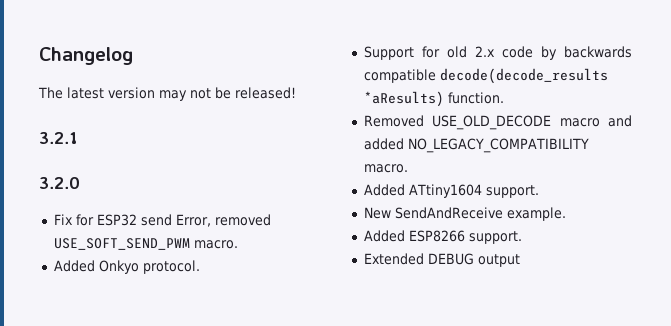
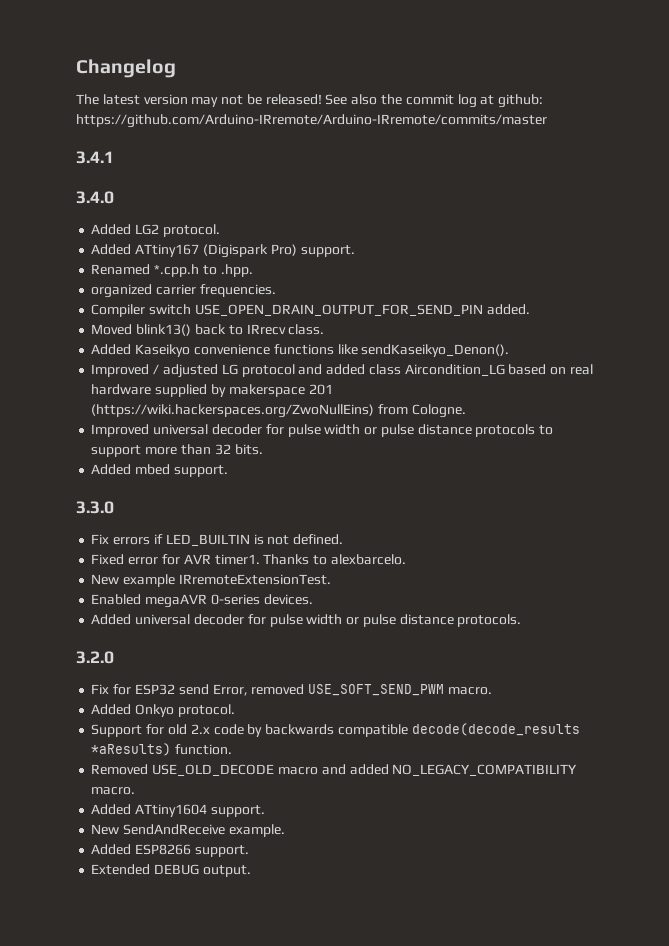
- The latest version may not be released!
- 3.2.1
+ The latest version may not be released! See also the commit log at github: https://github.com/Arduino-IRremote/Arduino-IRremote/commits/master
+ 3.4.1
+ 3.4.0
+ Added LG2 protocol.
+ Added ATtiny167 (Digispark Pro) support.
+ Renamed *.cpp.h to .hpp.
+ organized carrier frequencies.
+ Compiler switch USE_OPEN_DRAIN_OUTPUT_FOR_SEND_PIN added.
+ Moved blink13() back to IRrecv class.
+ Added Kaseikyo convenience functions like sendKaseikyo_Denon().
+ Improved / adjusted LG protocol and added class Aircondition_LG based on real hardware supplied by makerspace 201 (https://wiki.hackerspaces.org/ZwoNullEins) from Cologne.
+ Improved universal decoder for pulse width or pulse distance protocols to support more than 32 bits.
+ Added mbed support.
+ 3.3.0
+ Fix errors if LED_BUILTIN is not defined.
+ Fixed error for AVR timer1. Thanks to alexbarcelo.
+ New example IRremoteExtensionTest.
+ Enabled megaAVR 0-series devices.
+ Added universal decoder for pulse width or pulse distance protocols.
- Extended DEBUG output
+ Extended DEBUG output.

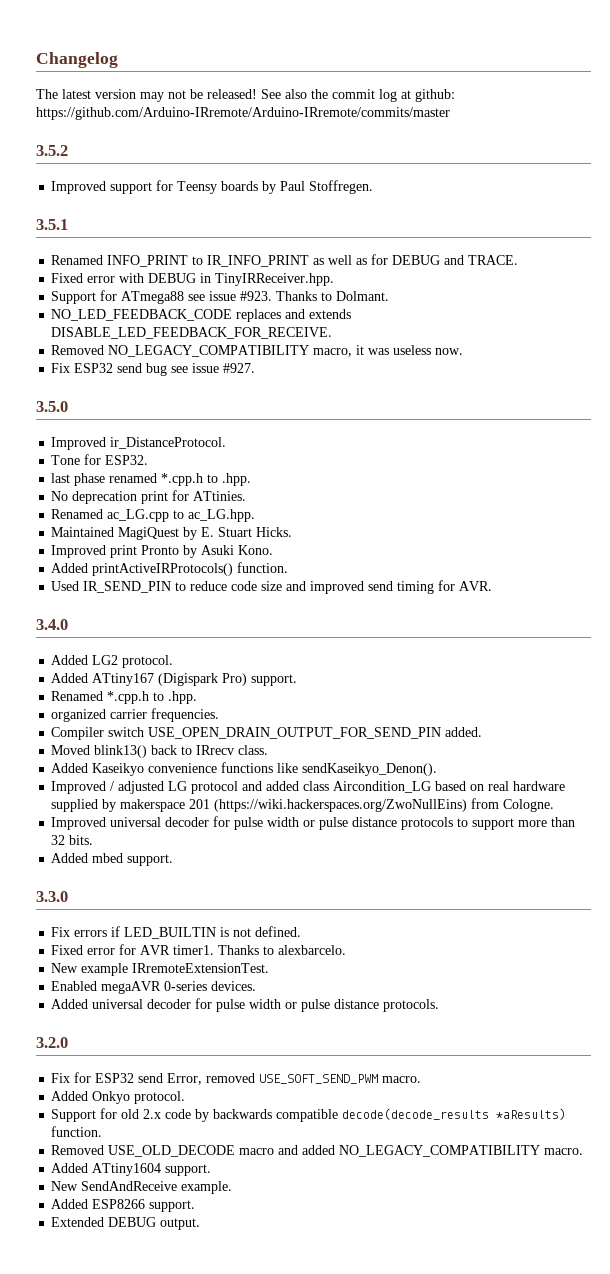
- 3.4.1
+ 3.5.2
+ Improved support for Teensy boards by Paul Stoffregen.
+ 3.5.1
+ Renamed INFO_PRINT to IR_INFO_PRINT as well as for DEBUG and TRACE.
+ Fixed error with DEBUG in TinyIRReceiver.hpp.
+ Support for ATmega88 see issue #923. Thanks to Dolmant.
+ NO_LED_FEEDBACK_CODE replaces and extends DISABLE_LED_FEEDBACK_FOR_RECEIVE.
+ Removed NO_LEGACY_COMPATIBILITY macro, it was useless now.
+ Fix ESP32 send bug see issue #927.
+ 3.5.0
+ Improved ir_DistanceProtocol.
+ Tone for ESP32.
+ last phase renamed *.cpp.h to .hpp.
+ No deprecation print for ATtinies.
+ Renamed ac_LG.cpp to ac_LG.hpp.
+ Maintained MagiQuest by E. Stuart Hicks.
+ Improved print Pronto by Asuki Kono.
+ Added printActiveIRProtocols() function.
+ Used IR_SEND_PIN to reduce code size and improved send timing for AVR.

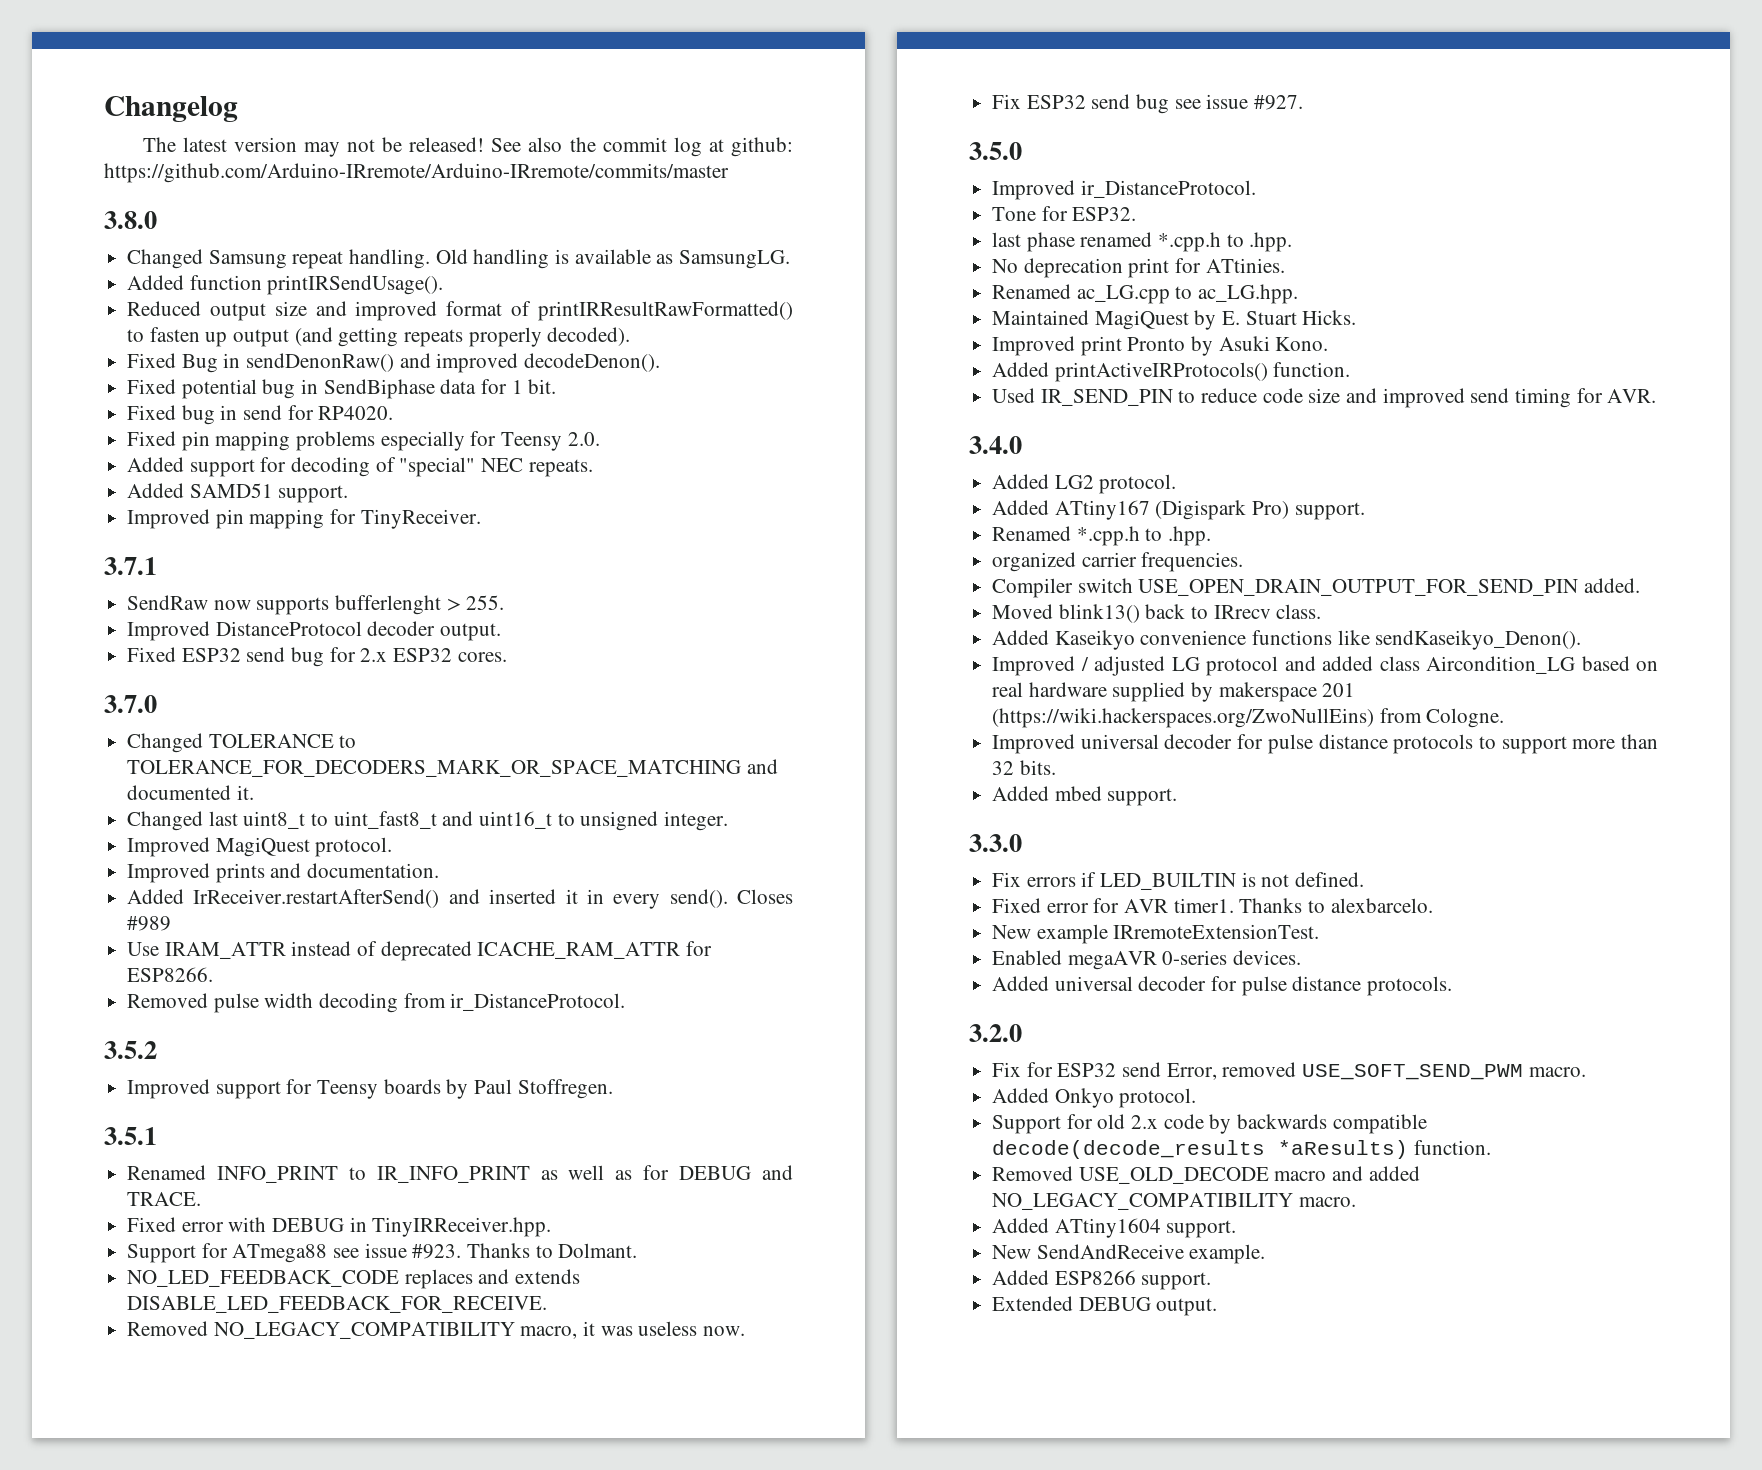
+ 3.8.0
+ Changed Samsung repeat handling. Old handling is available as SamsungLG.
+ Added function printIRSendUsage().
+ Reduced output size and improved format of printIRResultRawFormatted() to fasten up output (and getting repeats properly decoded).
+ Fixed Bug in sendDenonRaw() and improved decodeDenon().
+ Fixed potential bug in SendBiphase data for 1 bit.
+ Fixed bug in send for RP4020.
+ Fixed pin mapping problems especially for Teensy 2.0.
+ Added support for decoding of "special" NEC repeats.
+ Added SAMD51 support.
+ Improved pin mapping for TinyReceiver.
+ 3.7.1
+ SendRaw now supports bufferlenght > 255.
+ Improved DistanceProtocol decoder output.
+ Fixed ESP32 send bug for 2.x ESP32 cores.
+ 3.7.0
+ Changed TOLERANCE to TOLERANCE_FOR_DECODERS_MARK_OR_SPACE_MATCHING and documented it.
+ Changed last uint8_t to uint_fast8_t and uint16_t to unsigned integer.
+ Improved MagiQuest protocol.
+ Improved prints and documentation.
+ Added IrReceiver.restartAfterSend() and inserted it in every send(). Closes #989
+ Use IRAM_ATTR instead of deprecated ICACHE_RAM_ATTR for ESP8266.
+ Removed pulse width decoding from ir_DistanceProtocol.
- Improved universal decoder for pulse width or pulse distance protocols to support more than 32 bits.
+ Improved universal decoder for pulse distance protocols to support more than 32 bits.
- Added universal decoder for pulse width or pulse distance protocols.
+ Added universal decoder for pulse distance protocols.

